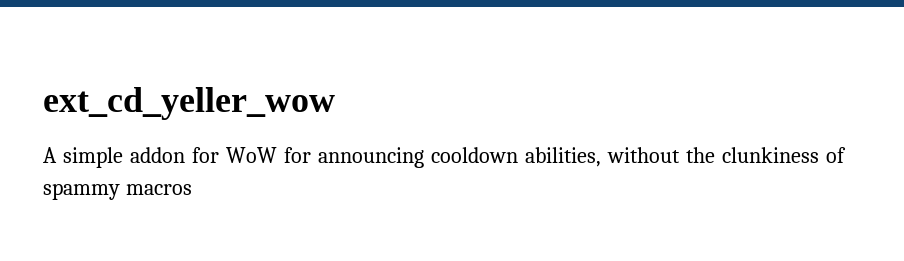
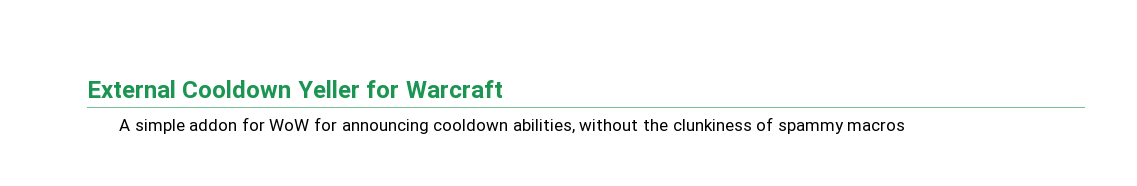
- ext_cd_yeller_wow
+ External Cooldown Yeller for Warcraft

